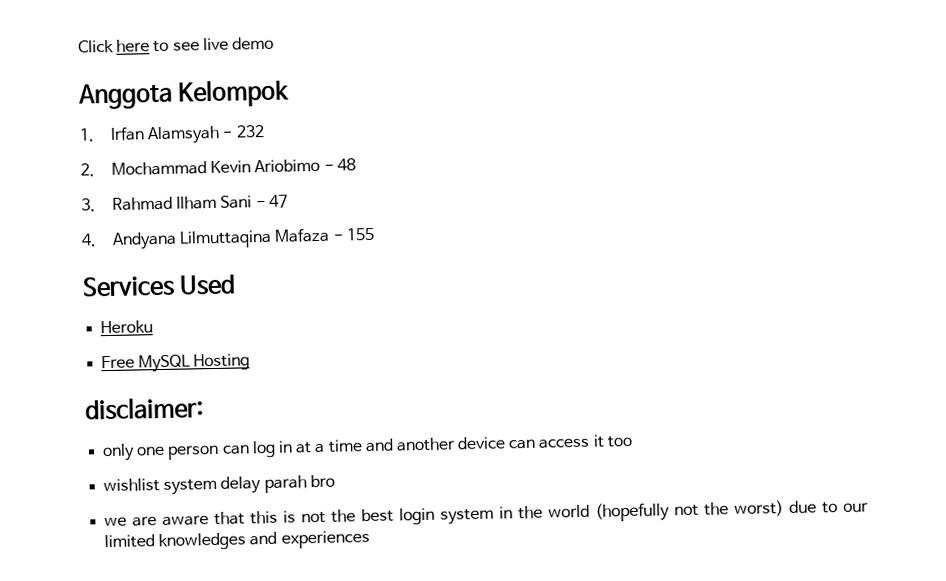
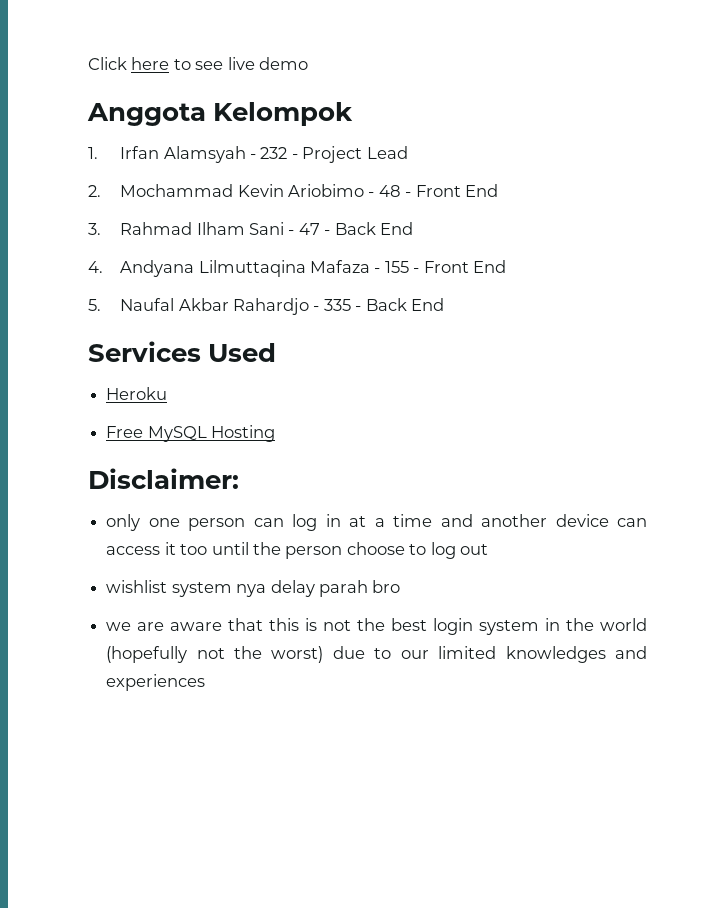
- 1. Irfan Alamsyah - 232
+ 1. Irfan Alamsyah - 232 - Project Lead
- 2. Mochammad Kevin Ariobimo - 48
+ 2. Mochammad Kevin Ariobimo - 48 - Front End
- 3. Rahmad Ilham Sani - 47
+ 3. Rahmad Ilham Sani - 47 - Back End
- 4. Andyana Lilmuttaqina Mafaza - 155
+ 4. Andyana Lilmuttaqina Mafaza - 155 - Front End
+ 5. Naufal Akbar Rahardjo - 335 - Back End
- disclaimer:
+ Disclaimer:
- only one person can log in at a time and another device can access it too
+ only one person can log in at a time and another device can access it too until the person choose to log out
- wishlist system delay parah bro
+ wishlist system nya delay parah bro

